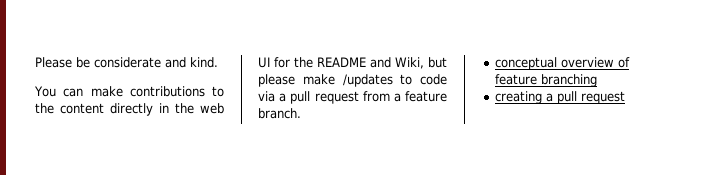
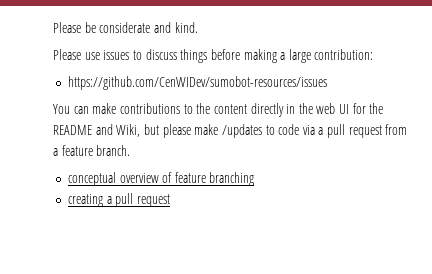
+ Please use issues to discuss things before making a large contribution:
+ https://github.com/CenWIDev/sumobot-resources/issues

